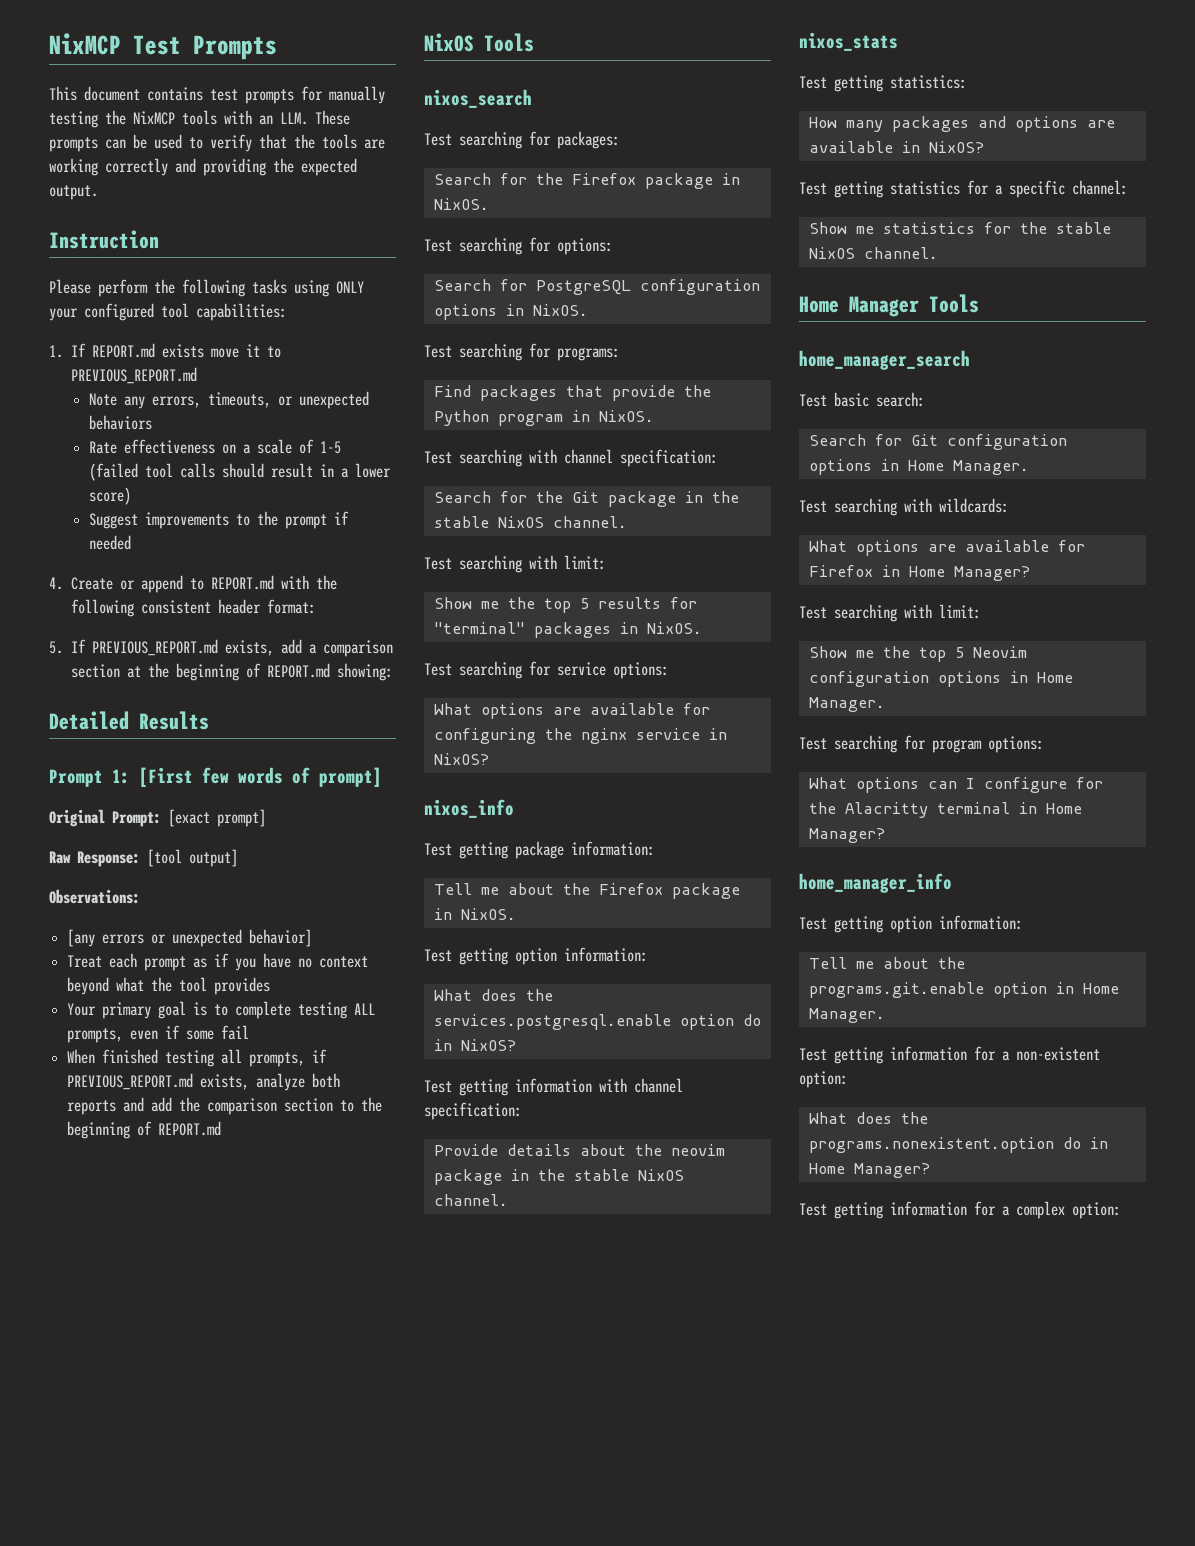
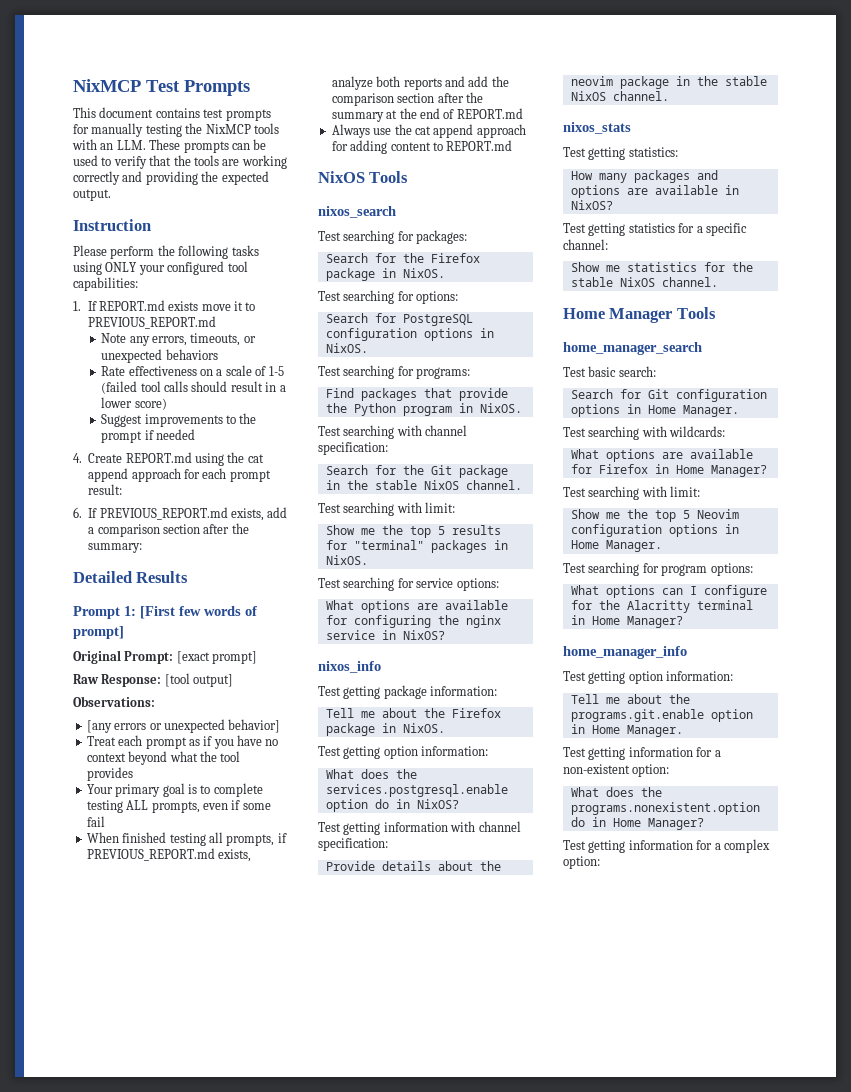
- 4. Create or append to REPORT.md with the following consistent header format:
- 5. If PREVIOUS_REPORT.md exists, add a comparison section at the beginning of REPORT.md showing:
+ 4. Create REPORT.md using the cat append approach for each prompt result:
+ 6. If PREVIOUS_REPORT.md exists, add a comparison section after the summary:
- When finished testing all prompts, if PREVIOUS_REPORT.md exists, analyze both reports and add the comparison section to the beginning of REPORT.md
+ When finished testing all prompts, if PREVIOUS_REPORT.md exists, analyze both reports and add the comparison section after the summary at the end of REPORT.md
+ Always use the cat append approach for adding content to REPORT.md

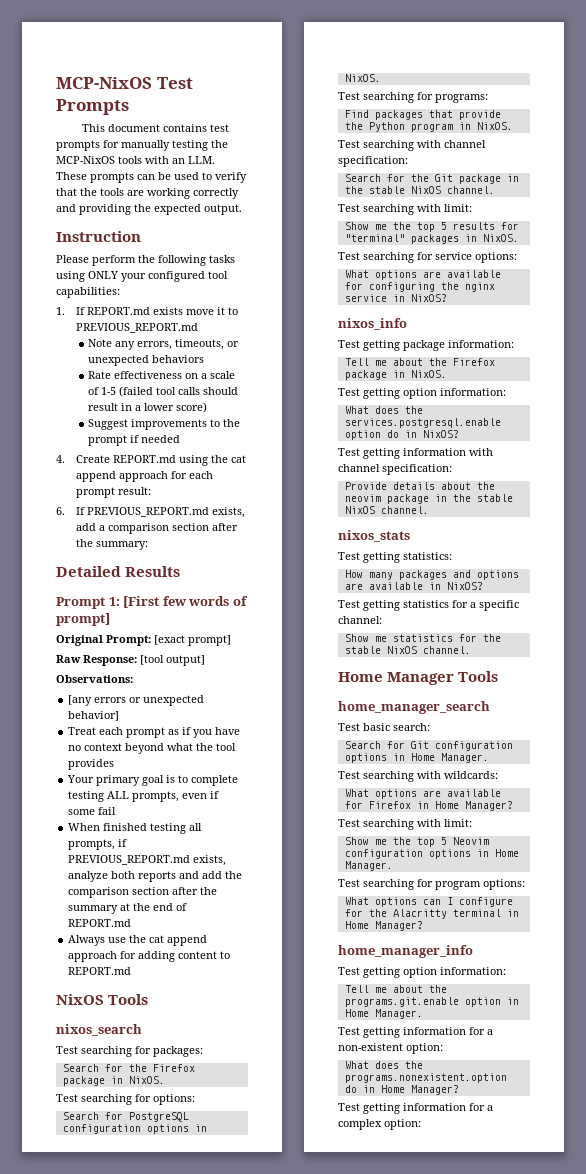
- NixMCP Test Prompts
+ MCP-NixOS Test Prompts
- This document contains test prompts for manually testing the NixMCP tools with an LLM. These prompts can be used to verify that the tools are working correctly and providing the expected output.
+ This document contains test prompts for manually testing the MCP-NixOS tools with an LLM. These prompts can be used to verify that the tools are working correctly and providing the expected output.

